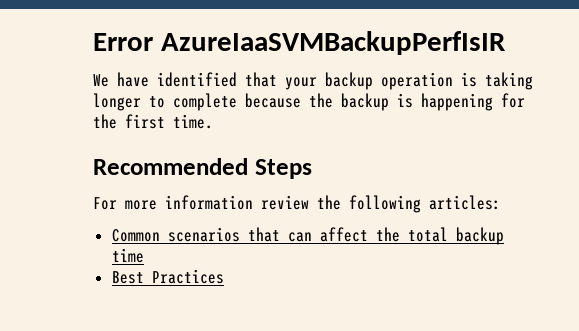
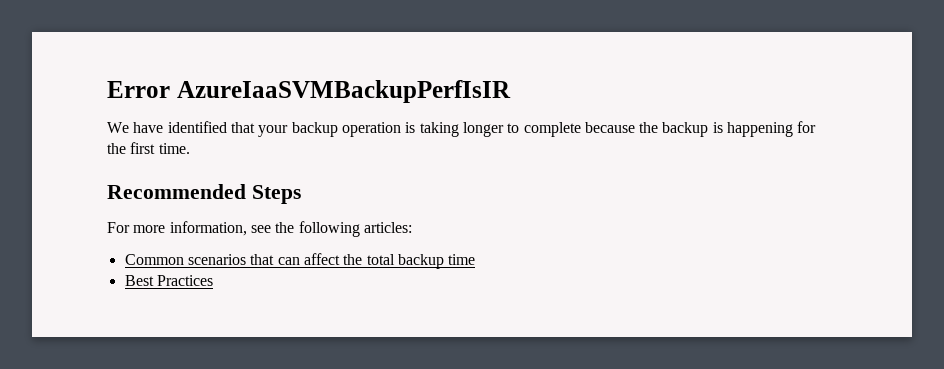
- For more information review the following articles:
+ For more information, see the following articles:

